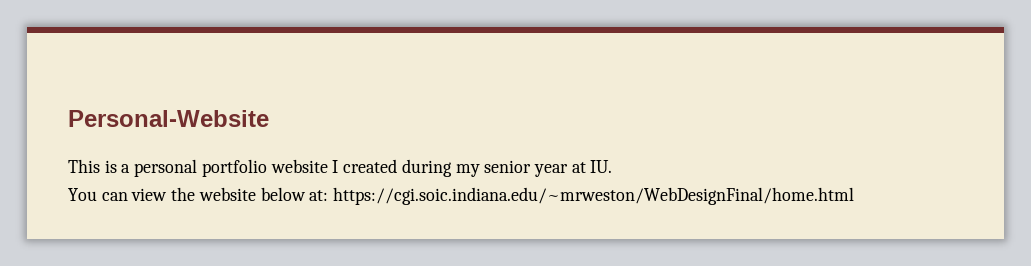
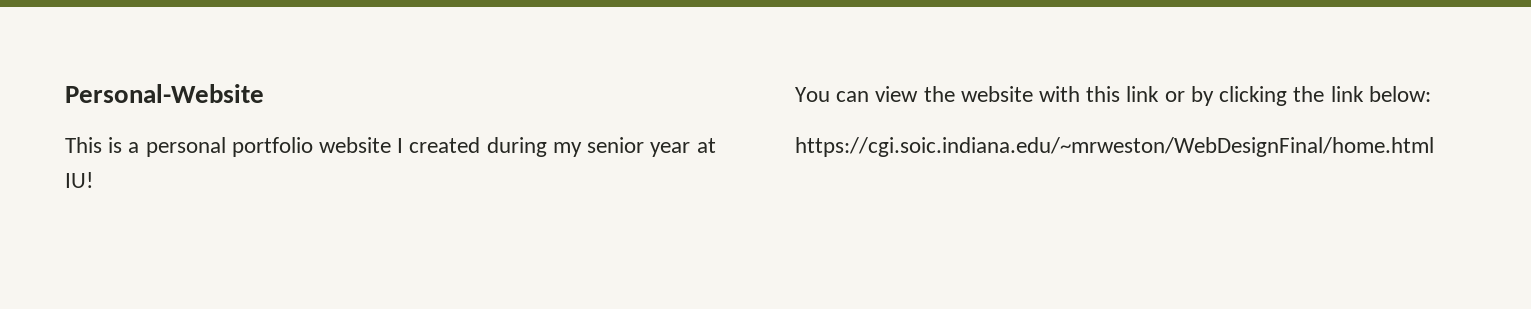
- This is a personal portfolio website I created during my senior year at IU.
+ This is a personal portfolio website I created during my senior year at IU!
- You can view the website below at: https://cgi.soic.indiana.edu/~mrweston/WebDesignFinal/home.html
+ You can view the website with this link or by clicking the link below:
+ https://cgi.soic.indiana.edu/~mrweston/WebDesignFinal/home.html

